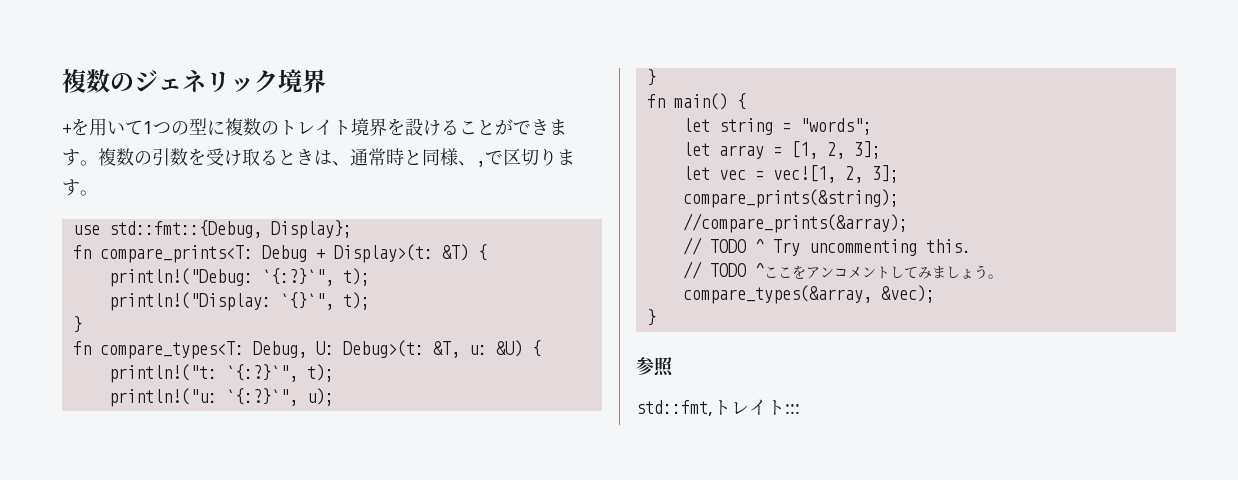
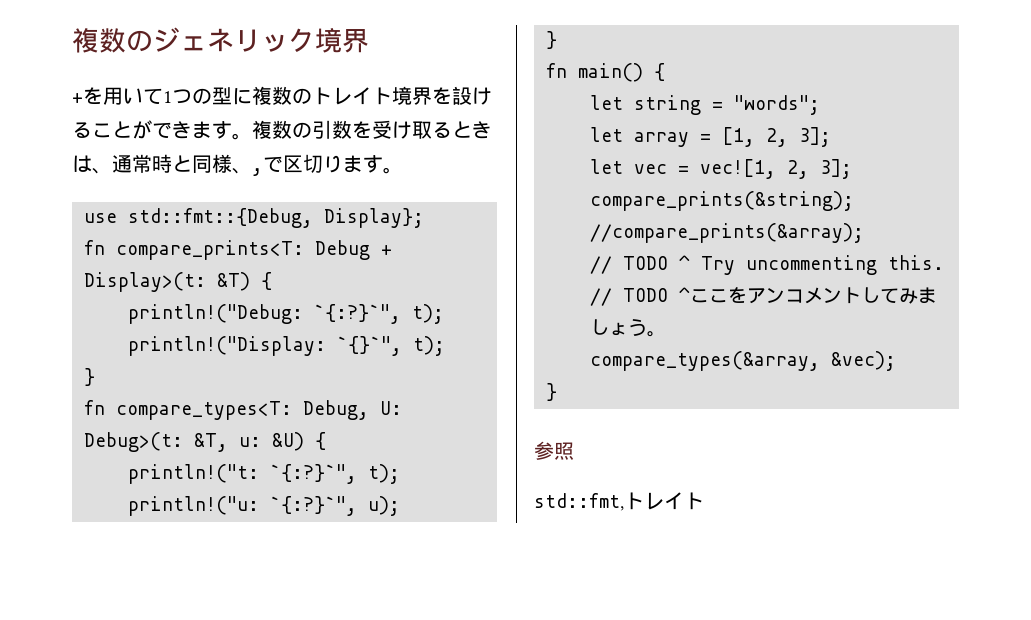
- std::fmt,トレイト:::
+ std::fmt,トレイト

